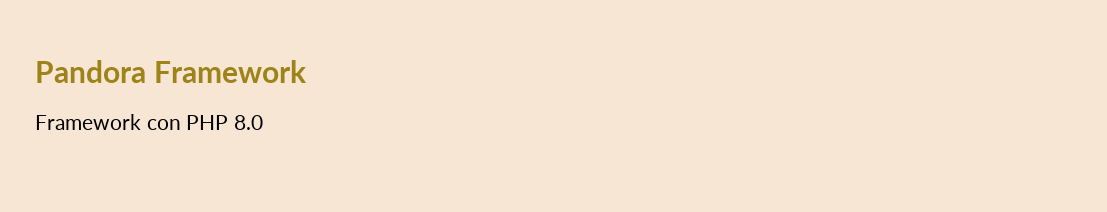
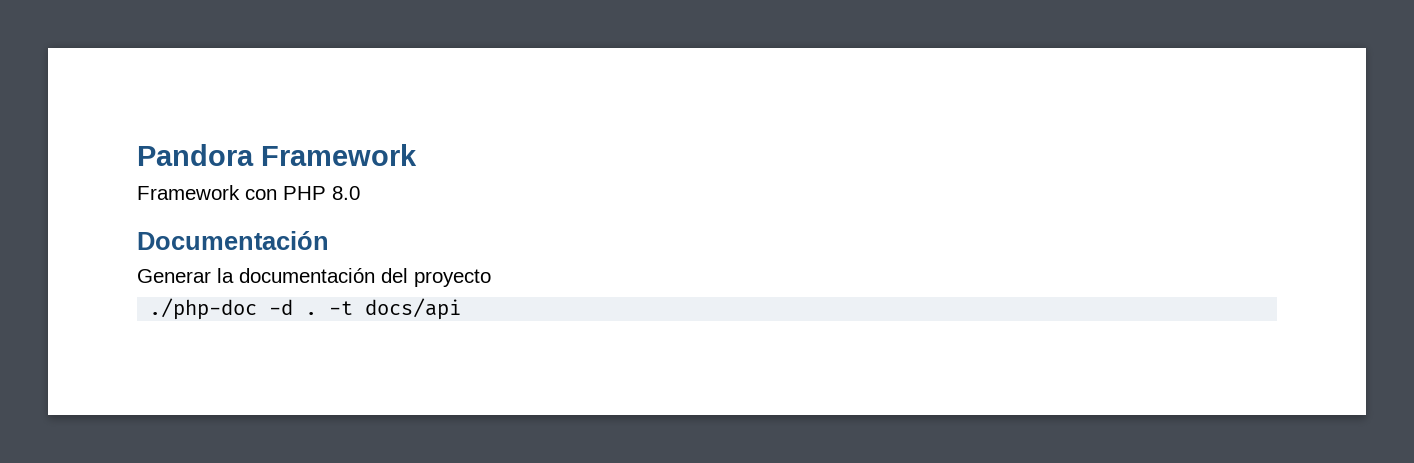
+ Documentación
+ Generar la documentación del proyecto
+ ./php-doc -d . -t docs/api

